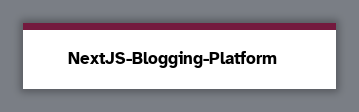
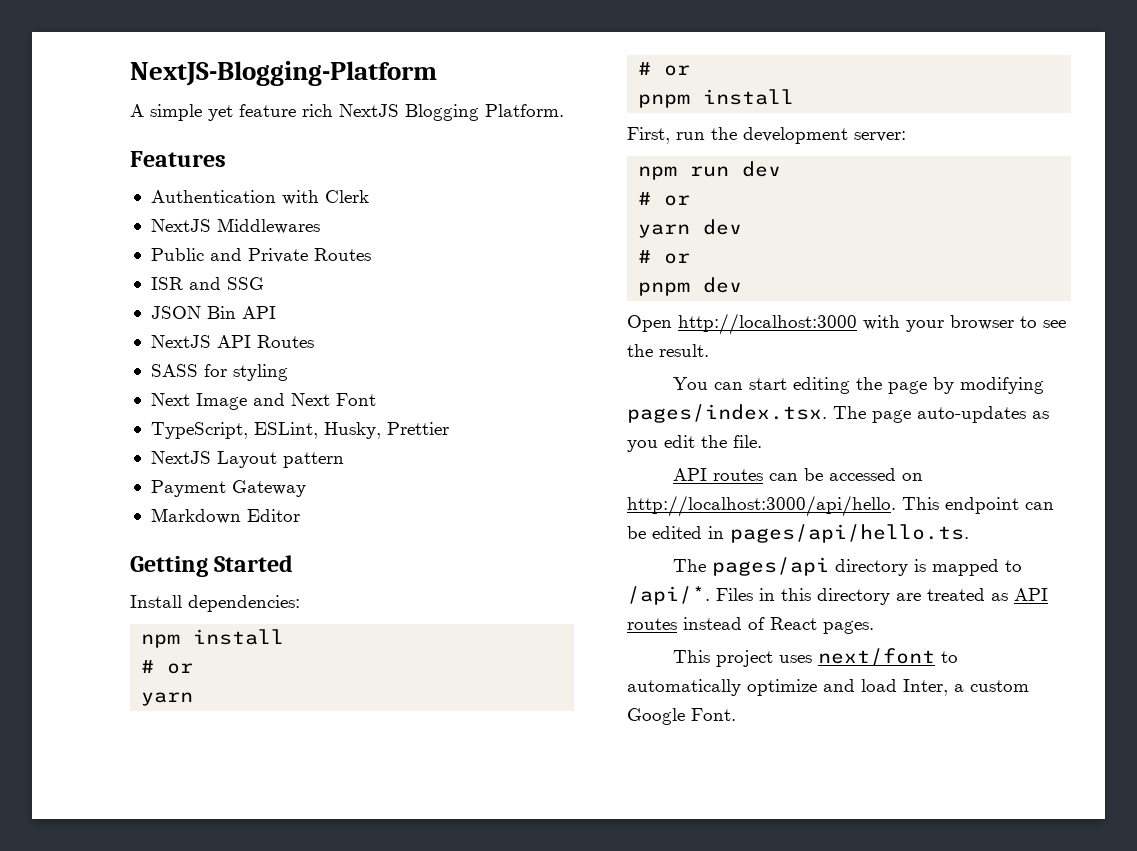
+ A simple yet feature rich NextJS Blogging Platform.
+ Features
+ Authentication with Clerk
+ NextJS Middlewares
+ Public and Private Routes
+ ISR and SSG
+ JSON Bin API
+ NextJS API Routes
+ SASS for styling
+ Next Image and Next Font
+ TypeScript, ESLint, Husky, Prettier
+ NextJS Layout pattern
+ Payment Gateway
+ Markdown Editor
+ Getting Started
+ Install dependencies:
+ npm install
+ # or
+ yarn
+ # or
+ pnpm install
+ First, run the development server:
+ npm run dev
+ # or
+ yarn dev
+ # or
+ pnpm dev
+ Open http://localhost:3000 with your browser to see the result.
+ You can start editing the page by modifying pages/index.tsx. The page auto-updates as you edit the file.
+ API routes can be accessed on http://localhost:3000/api/hello. This endpoint can be edited in pages/api/hello.ts.
+ The pages/api directory is mapped to /api/*. Files in this directory are treated as API routes instead of React pages.
+ This project uses next/font to automatically optimize and load Inter, a custom Google Font.

